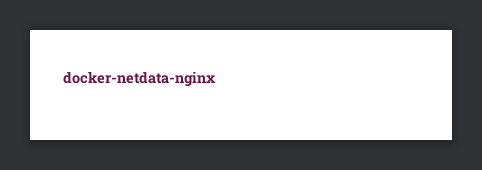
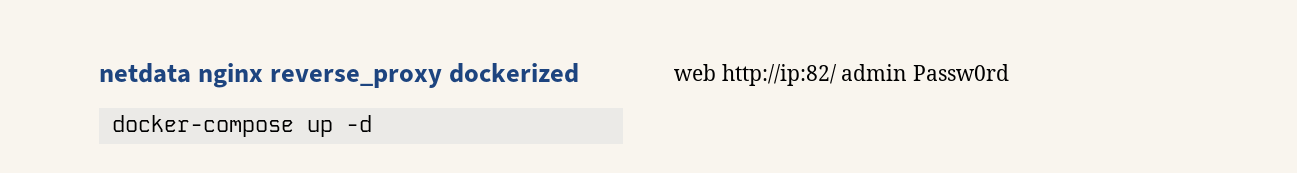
- docker-netdata-nginx
+ netdata nginx reverse_proxy dockerized
+ docker-compose up -d
+ web http://ip:82/ admin Passw0rd

